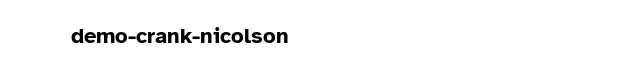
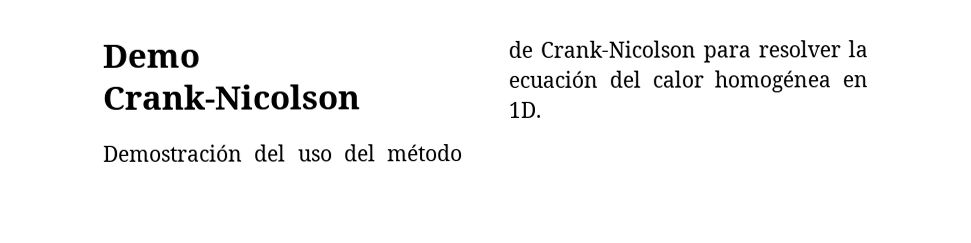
- demo-crank-nicolson
+ Demo Crank-Nicolson
+ Demostración del uso del método de Crank-Nicolson para resolver la ecuación del calor homogénea en 1D.

